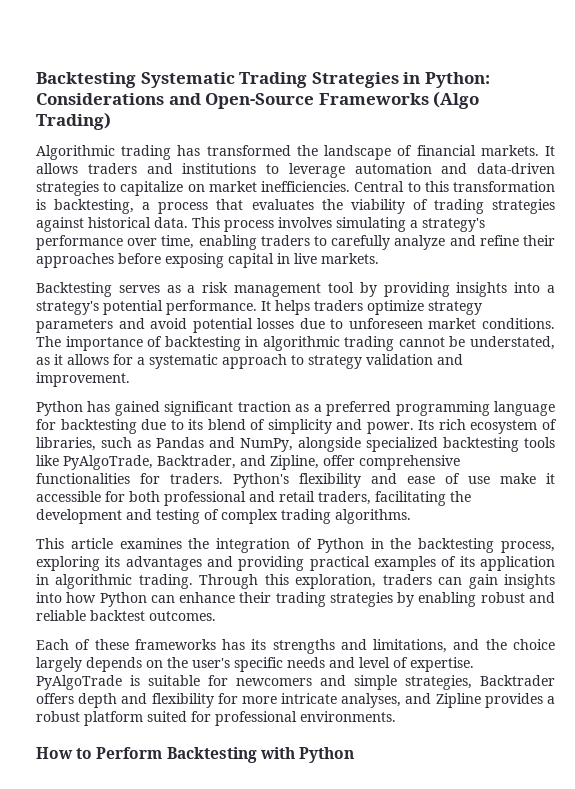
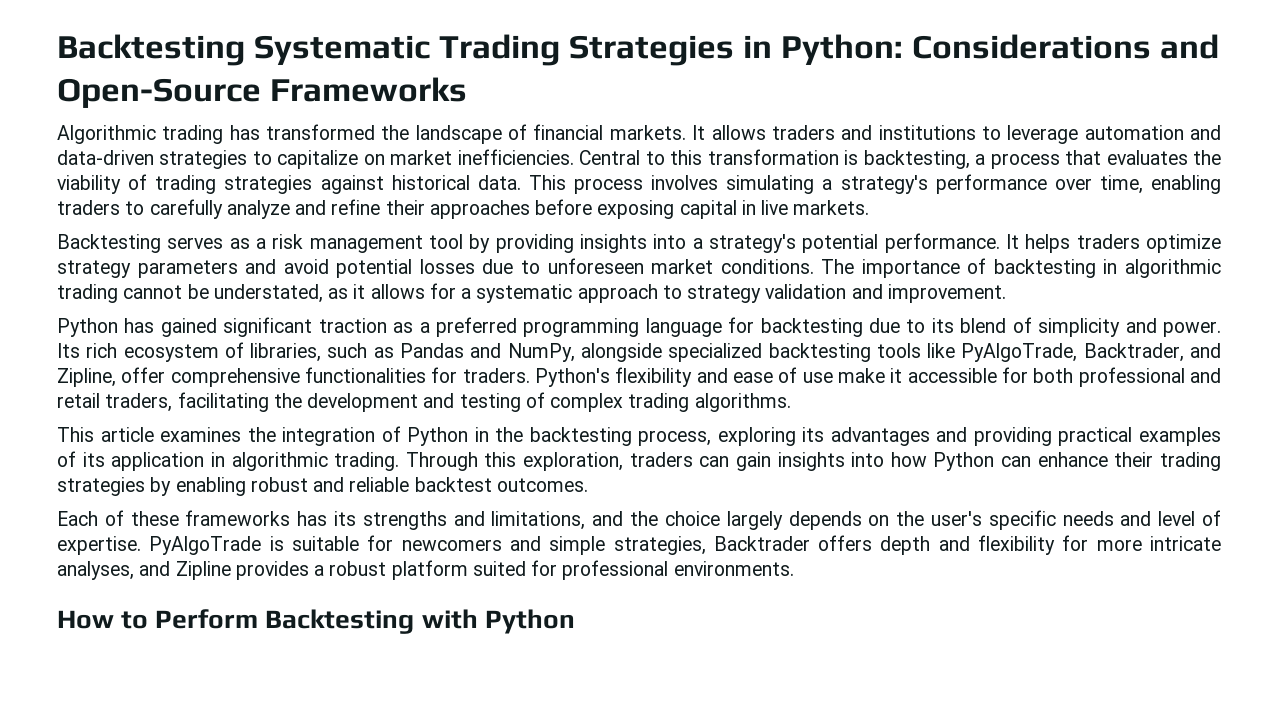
- Backtesting Systematic Trading Strategies in Python: Considerations and Open-Source Frameworks (Algo Trading)
+ Backtesting Systematic Trading Strategies in Python: Considerations and Open-Source Frameworks

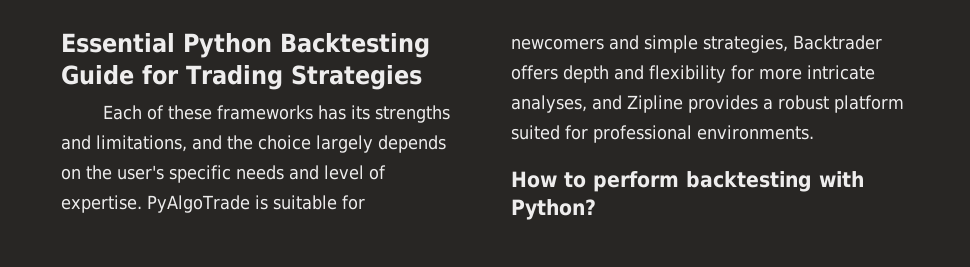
- Backtesting Systematic Trading Strategies in Python: Considerations and Open-Source Frameworks
- Algorithmic trading has transformed the landscape of financial markets. It allows traders and institutions to leverage automation and data-driven strategies to capitalize on market inefficiencies. Central to this transformation is backtesting, a process that evaluates the viability of trading strategies against historical data. This process involves simulating a strategy's performance over time, enabling traders to carefully analyze and refine their approaches before exposing capital in live markets.
- Backtesting serves as a risk management tool by providing insights into a strategy's potential performance. It helps traders optimize strategy parameters and avoid potential losses due to unforeseen market conditions. The importance of backtesting in algorithmic trading cannot be understated, as it allows for a systematic approach to strategy validation and improvement.
- Python has gained significant traction as a preferred programming language for backtesting due to its blend of simplicity and power. Its rich ecosystem of libraries, such as Pandas and NumPy, alongside specialized backtesting tools like PyAlgoTrade, Backtrader, and Zipline, offer comprehensive functionalities for traders. Python's flexibility and ease of use make it accessible for both professional and retail traders, facilitating the development and testing of complex trading algorithms.
- This article examines the integration of Python in the backtesting process, exploring its advantages and providing practical examples of its application in algorithmic trading. Through this exploration, traders can gain insights into how Python can enhance their trading strategies by enabling robust and reliable backtest outcomes.
+ Essential Python Backtesting Guide for Trading Strategies
- How to Perform Backtesting with Python
+ How to perform backtesting with Python?

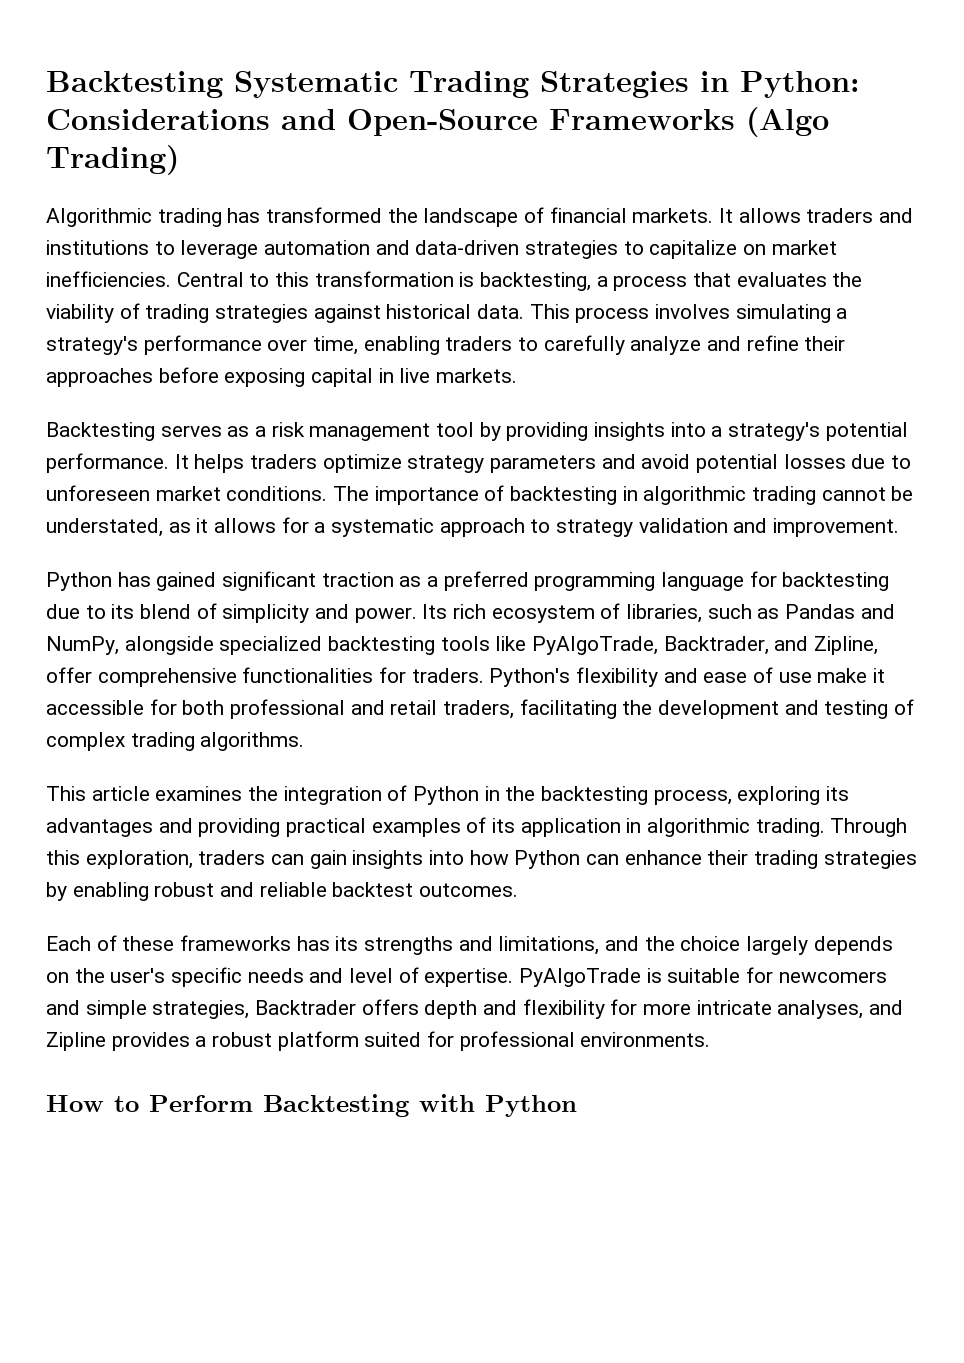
- Essential Python Backtesting Guide for Trading Strategies
+ Backtesting Systematic Trading Strategies in Python: Considerations and Open-Source Frameworks (Algo Trading)
+ Algorithmic trading has transformed the landscape of financial markets. It allows traders and institutions to leverage automation and data-driven strategies to capitalize on market inefficiencies. Central to this transformation is backtesting, a process that evaluates the viability of trading strategies against historical data. This process involves simulating a strategy's performance over time, enabling traders to carefully analyze and refine their approaches before exposing capital in live markets.
+ Backtesting serves as a risk management tool by providing insights into a strategy's potential performance. It helps traders optimize strategy parameters and avoid potential losses due to unforeseen market conditions. The importance of backtesting in algorithmic trading cannot be understated, as it allows for a systematic approach to strategy validation and improvement.
+ Python has gained significant traction as a preferred programming language for backtesting due to its blend of simplicity and power. Its rich ecosystem of libraries, such as Pandas and NumPy, alongside specialized backtesting tools like PyAlgoTrade, Backtrader, and Zipline, offer comprehensive functionalities for traders. Python's flexibility and ease of use make it accessible for both professional and retail traders, facilitating the development and testing of complex trading algorithms.
+ This article examines the integration of Python in the backtesting process, exploring its advantages and providing practical examples of its application in algorithmic trading. Through this exploration, traders can gain insights into how Python can enhance their trading strategies by enabling robust and reliable backtest outcomes.
- How to perform backtesting with Python?
+ How to Perform Backtesting with Python

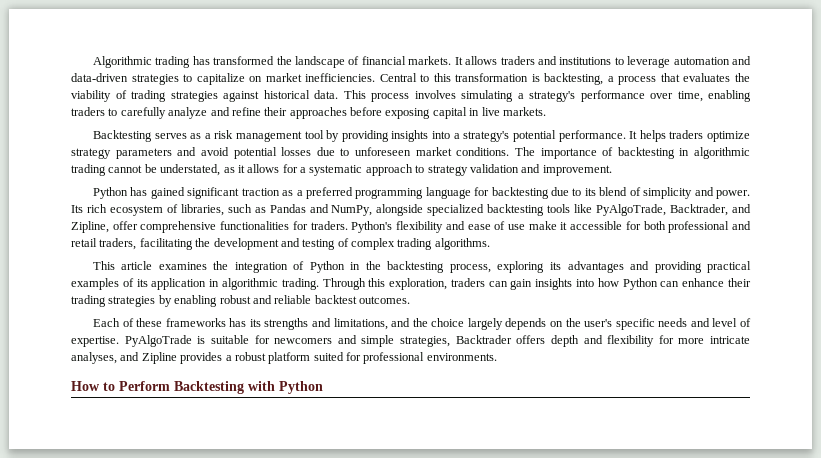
- Backtesting Systematic Trading Strategies in Python: Considerations and Open-Source Frameworks (Algo Trading)

